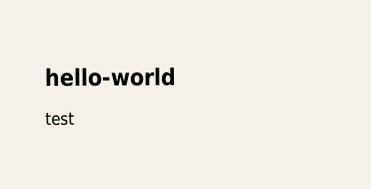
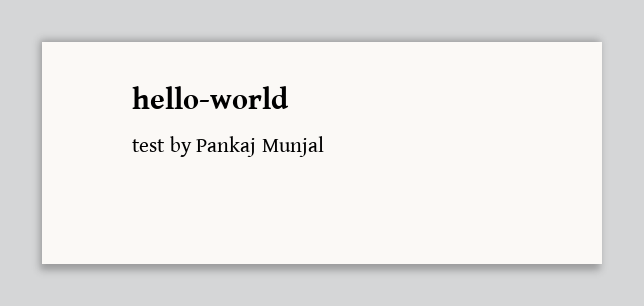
- test
+ test by Pankaj Munjal

